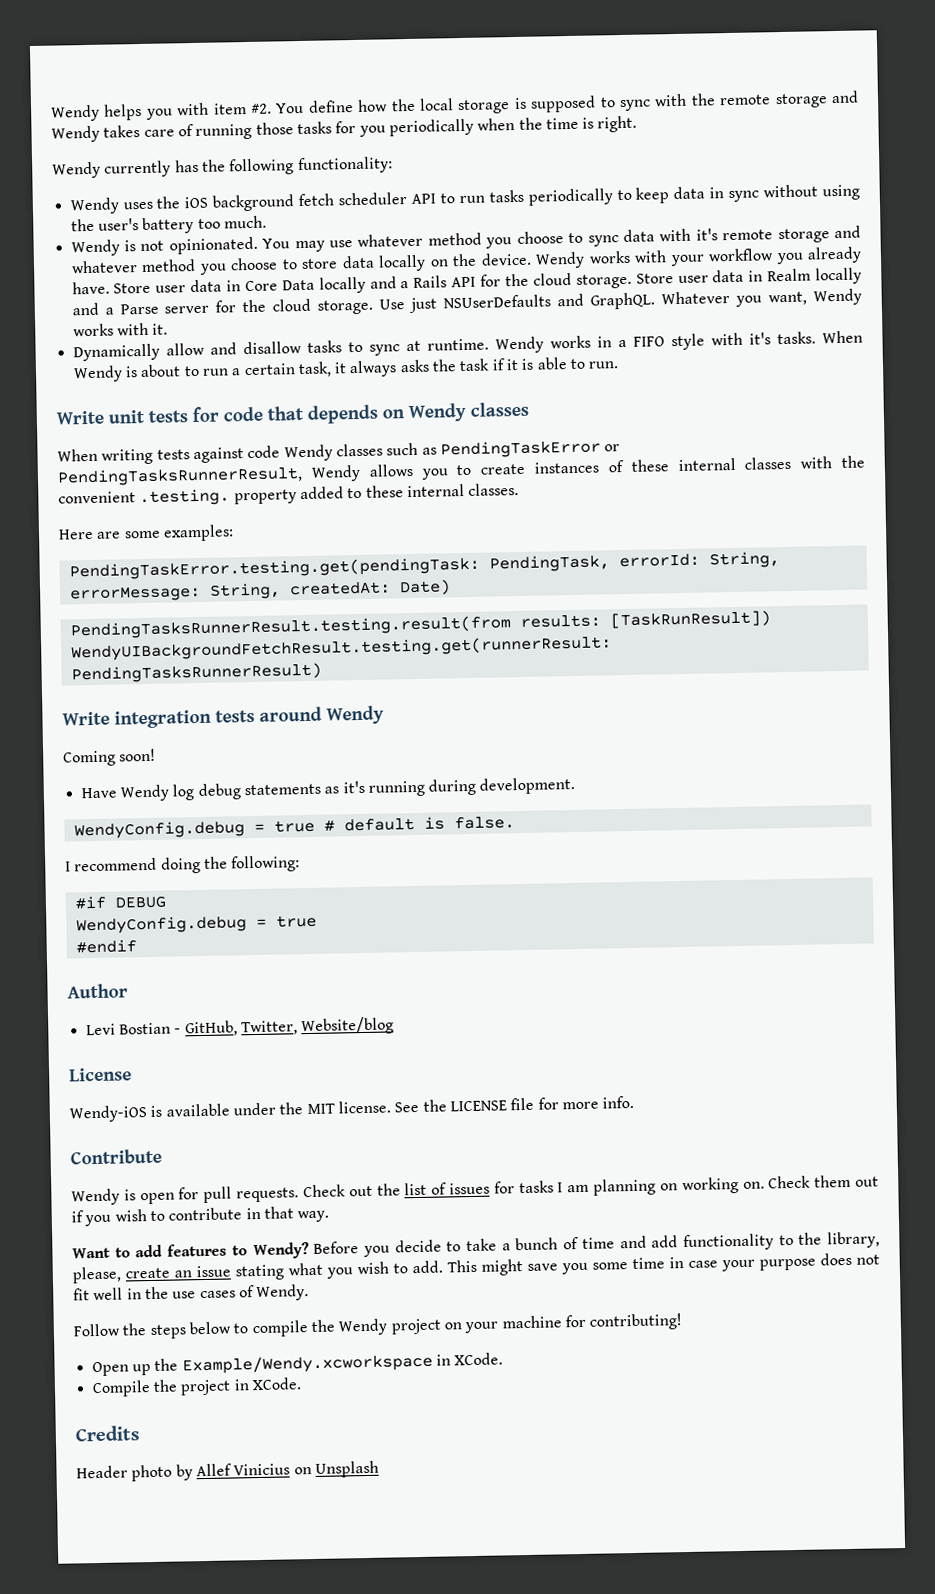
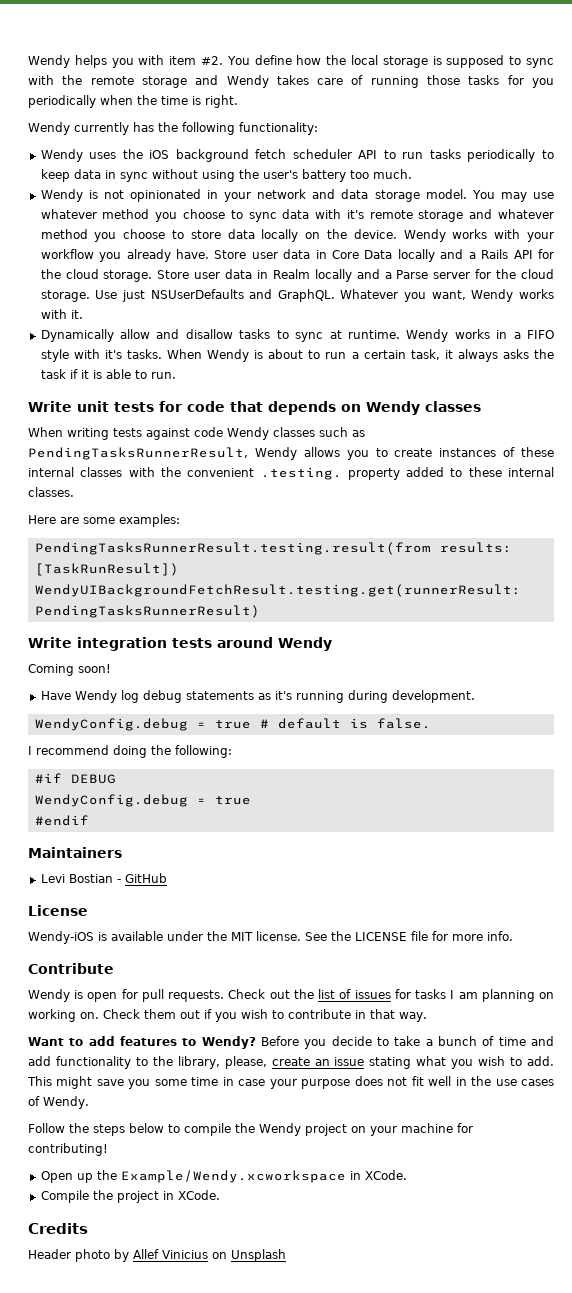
- Wendy is not opinionated.
+ Wendy is not opinionated in your network and data storage model.
- When writing tests against code Wendy classes such as PendingTaskError or PendingTasksRunnerResult, Wendy allows you to create instances of these internal classes with the convenient .testing. property added to these internal classes.
+ When writing tests against code Wendy classes such as PendingTasksRunnerResult, Wendy allows you to create instances of these internal classes with the convenient .testing. property added to these internal classes.
- PendingTaskError.testing.get(pendingTask: PendingTask, errorId: String, errorMessage: String, createdAt: Date)
- Author
+ Maintainers
- Levi Bostian - GitHub, Twitter, Website/blog
+ Levi Bostian - GitHub

